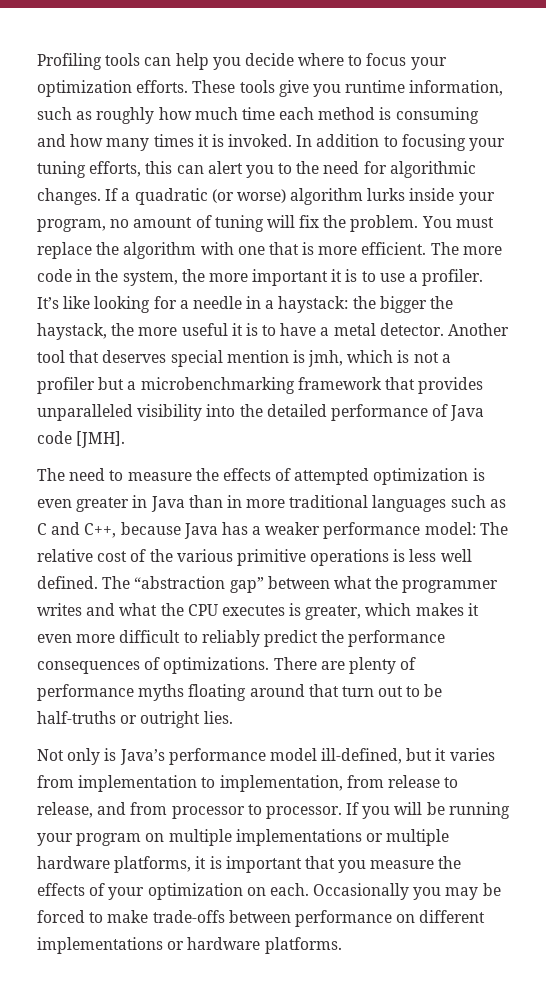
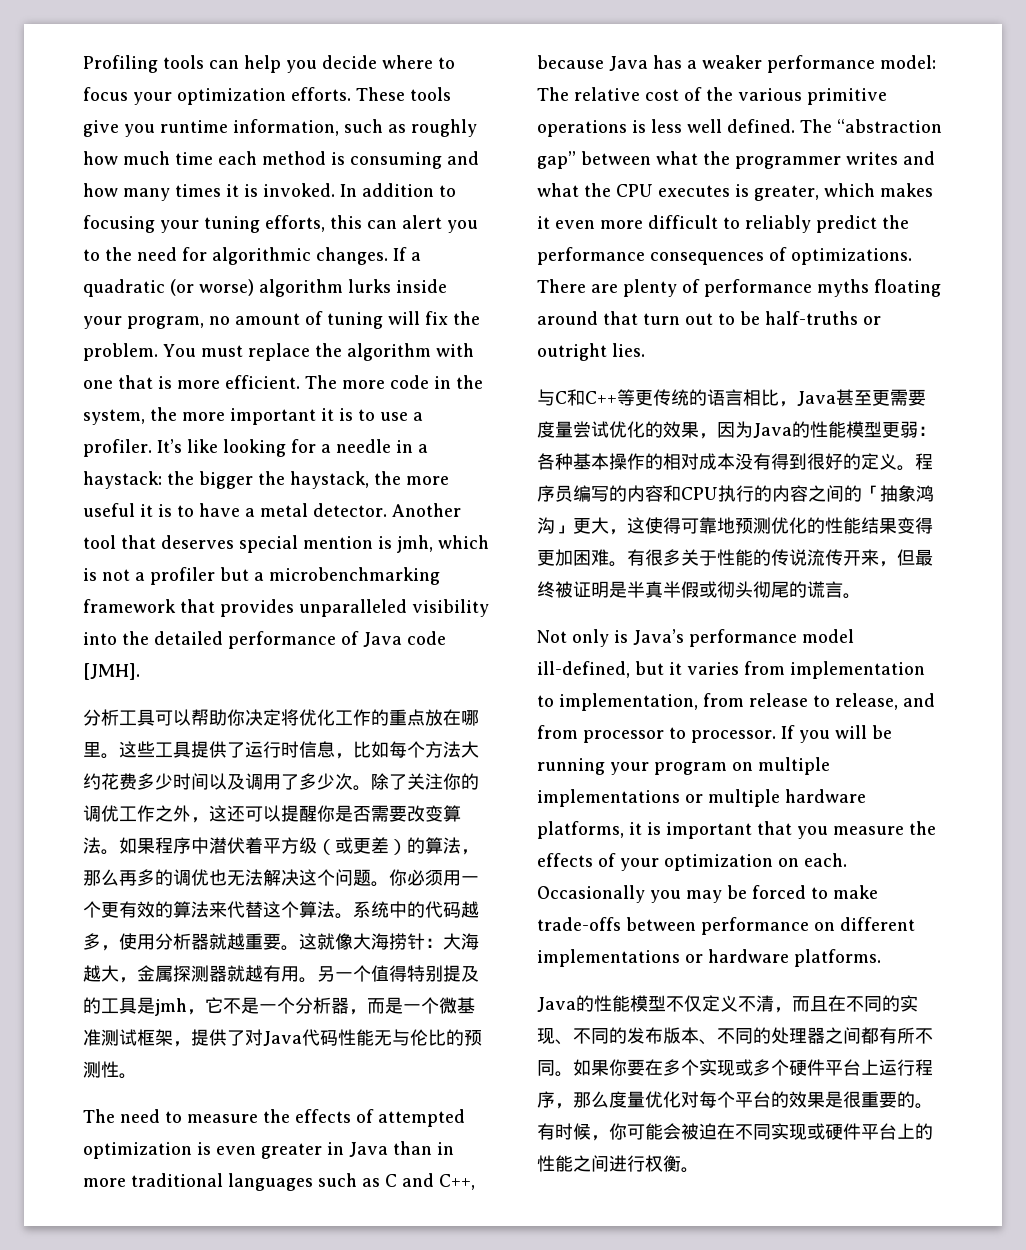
+ 分析工具可以帮助你决定将优化工作的重点放在哪里。这些工具提供了运行时信息，比如每个方法大约花费多少时间以及调用了多少次。除了关注你的调优工作之外，这还可以提醒你是否需要改变算法。如果程序中潜伏着平方级（或更差）的算法，那么再多的调优也无法解决这个问题。你必须用一个更有效的算法来代替这个算法。系统中的代码越多，使用分析器就越重要。这就像大海捞针：大海越大，金属探测器就越有用。另一个值得特别提及的工具是jmh，它不是一个分析器，而是一个微基准测试框架，提供了对Java代码性能无与伦比的预测性。
+ 与C和C++等更传统的语言相比，Java甚至更需要度量尝试优化的效果，因为Java的性能模型更弱：各种基本操作的相对成本没有得到很好的定义。程序员编写的内容和CPU执行的内容之间的「抽象鸿沟」更大，这使得可靠地预测优化的性能结果变得更加困难。有很多关于性能的传说流传开来，但最终被证明是半真半假或彻头彻尾的谎言。
+ Java的性能模型不仅定义不清，而且在不同的实现、不同的发布版本、不同的处理器之间都有所不同。如果你要在多个实现或多个硬件平台上运行程序，那么度量优化对每个平台的效果是很重要的。有时候，你可能会被迫在不同实现或硬件平台上的性能之间进行权衡。

